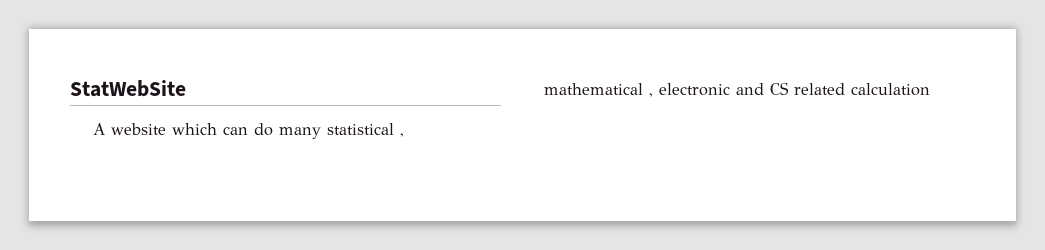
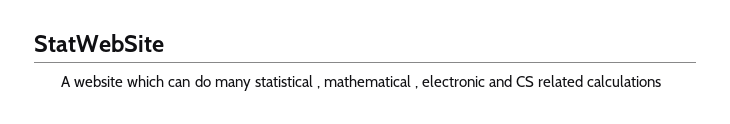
- A website which can do many statistical , mathematical , electronic and CS related calculation
+ A website which can do many statistical , mathematical , electronic and CS related calculations

